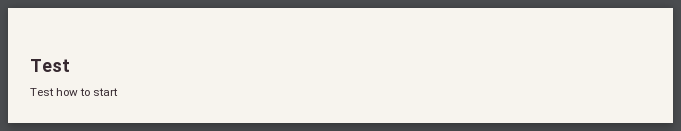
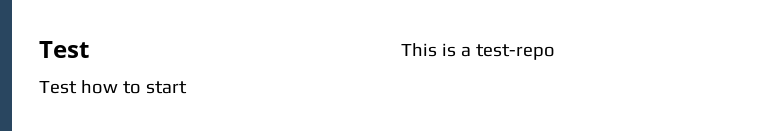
+ This is a test-repo

